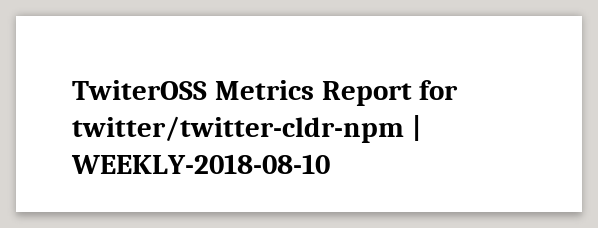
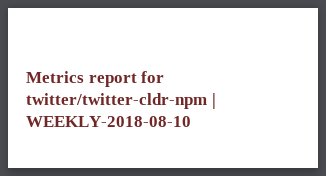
- TwiterOSS Metrics Report for twitter/twitter-cldr-npm | WEEKLY-2018-08-10
+ Metrics report for twitter/twitter-cldr-npm | WEEKLY-2018-08-10

